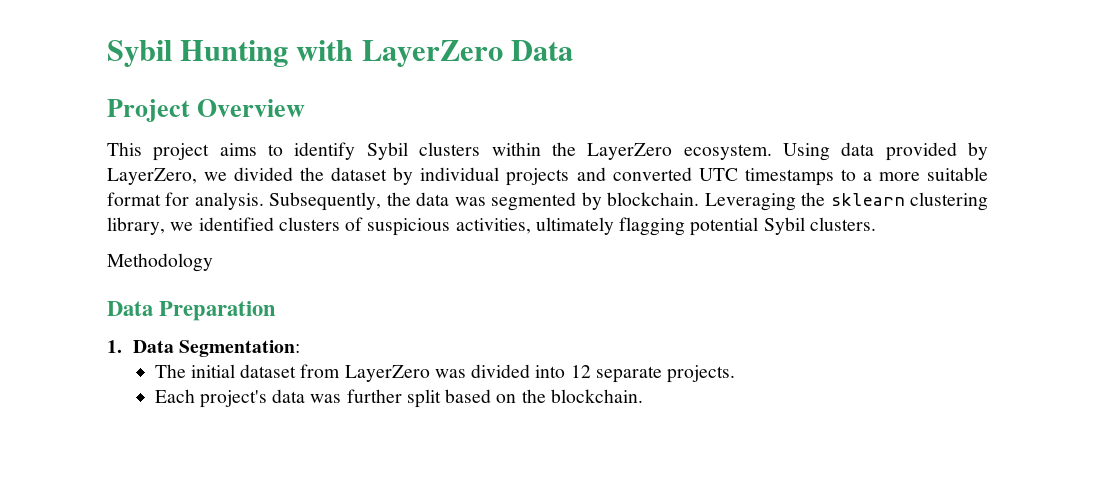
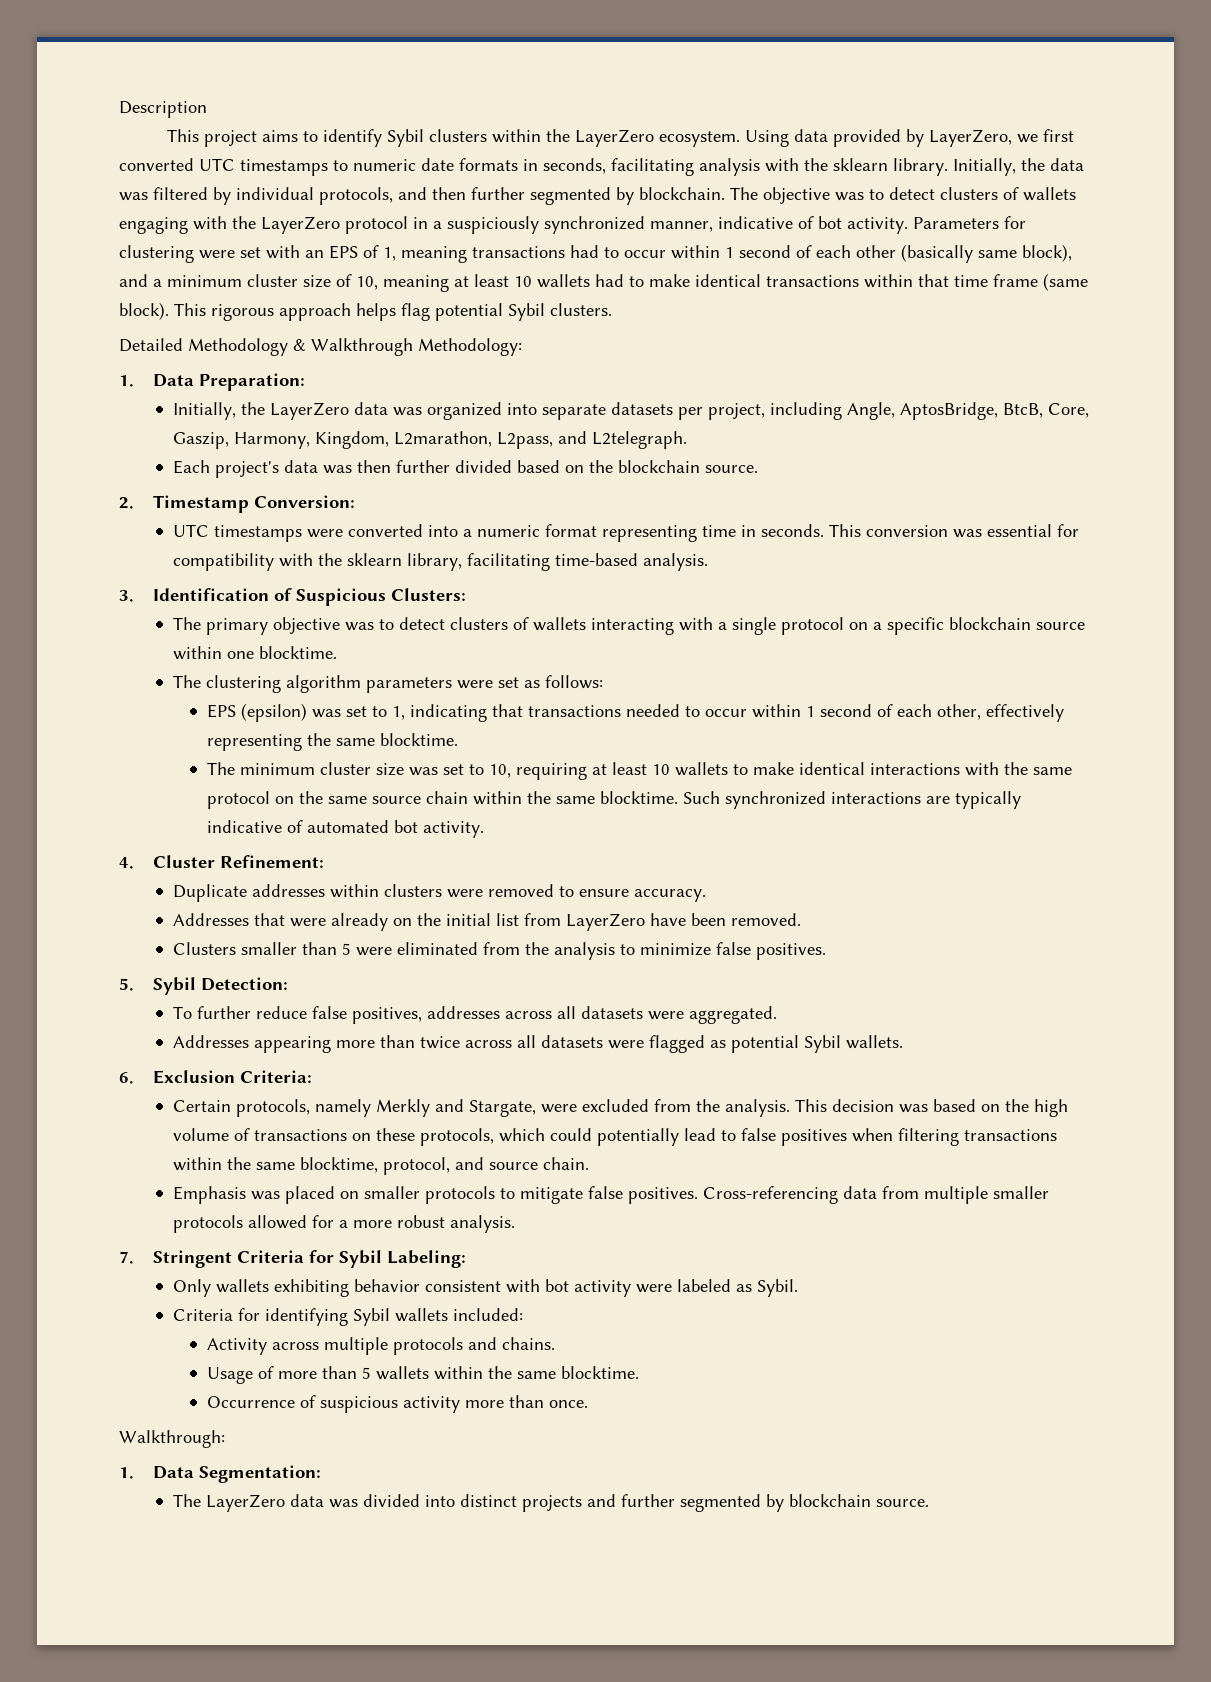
- Sybil Hunting with LayerZero Data
- Project Overview
+ Description
- Using data provided by LayerZero, we divided the dataset by individual projects and converted UTC timestamps to a more suitable format for analysis. Subsequently, the data was segmented by blockchain. Leveraging the sklearn clustering library, we identified clusters of suspicious activities, ultimately flagging potential Sybil clusters.
+ Using data provided by LayerZero, we first converted UTC timestamps to numeric date formats in seconds, facilitating analysis with the sklearn library. Initially, the data was filtered by individual protocols, and then further segmented by blockchain. The objective was to detect clusters of wallets engaging with the LayerZero protocol in a suspiciously synchronized manner, indicative of bot activity. Parameters for clustering were set with an EPS of 1, meaning transactions had to occur within 1 second of each other (basically same block), and a minimum cluster size of 10, meaning at least 10 wallets had to make identical transactions within that time frame (same block). This rigorous approach helps flag potential Sybil clusters.
- Methodology
- Data Preparation
+ Detailed Methodology & Walkthrough Methodology:
+ 1. Data Preparation:
+ Initially, the LayerZero data was organized into separate datasets per project, including Angle, AptosBridge, BtcB, Core, Gaszip, Harmony, Kingdom, L2marathon, L2pass, and L2telegraph.
+ Each project's data was then further divided based on the blockchain source.
+ 2. Timestamp Conversion:
+ UTC timestamps were converted into a numeric format representing time in seconds. This conversion was essential for compatibility with the sklearn library, facilitating time-based analysis.
+ 3. Identification of Suspicious Clusters:
+ The primary objective was to detect clusters of wallets interacting with a single protocol on a specific blockchain source within one blocktime.
+ The clustering algorithm parameters were set as follows:
+ EPS (epsilon) was set to 1, indicating that transactions needed to occur within 1 second of each other, effectively representing the same blocktime.
+ The minimum cluster size was set to 10, requiring at least 10 wallets to make identical interactions with the same protocol on the same source chain within the same blocktime. Such synchronized interactions are typically indicative of automated bot activity.
+ 4. Cluster Refinement:
+ Duplicate addresses within clusters were removed to ensure accuracy.
+ Addresses that were already on the initial list from LayerZero have been removed.
+ Clusters smaller than 5 were eliminated from the analysis to minimize false positives.
+ 5. Sybil Detection:
+ To further reduce false positives, addresses across all datasets were aggregated.
+ Addresses appearing more than twice across all datasets were flagged as potential Sybil wallets.
+ 6. Exclusion Criteria:
+ Certain protocols, namely Merkly and Stargate, were excluded from the analysis. This decision was based on the high volume of transactions on these protocols, which could potentially lead to false positives when filtering transactions within the same blocktime, protocol, and source chain.
+ Emphasis was placed on smaller protocols to mitigate false positives. Cross-referencing data from multiple smaller protocols allowed for a more robust analysis.
+ 7. Stringent Criteria for Sybil Labeling:
+ Only wallets exhibiting behavior consistent with bot activity were labeled as Sybil.
+ Criteria for identifying Sybil wallets included:
+ Activity across multiple protocols and chains.
+ Usage of more than 5 wallets within the same blocktime.
+ Occurrence of suspicious activity more than once.
+ Walkthrough:
  1. Data Segmentation:
- The initial dataset from LayerZero was divided into 12 separate projects.
- Each project's data was further split based on the blockchain.
+ The LayerZero data was divided into distinct projects and further segmented by blockchain source.

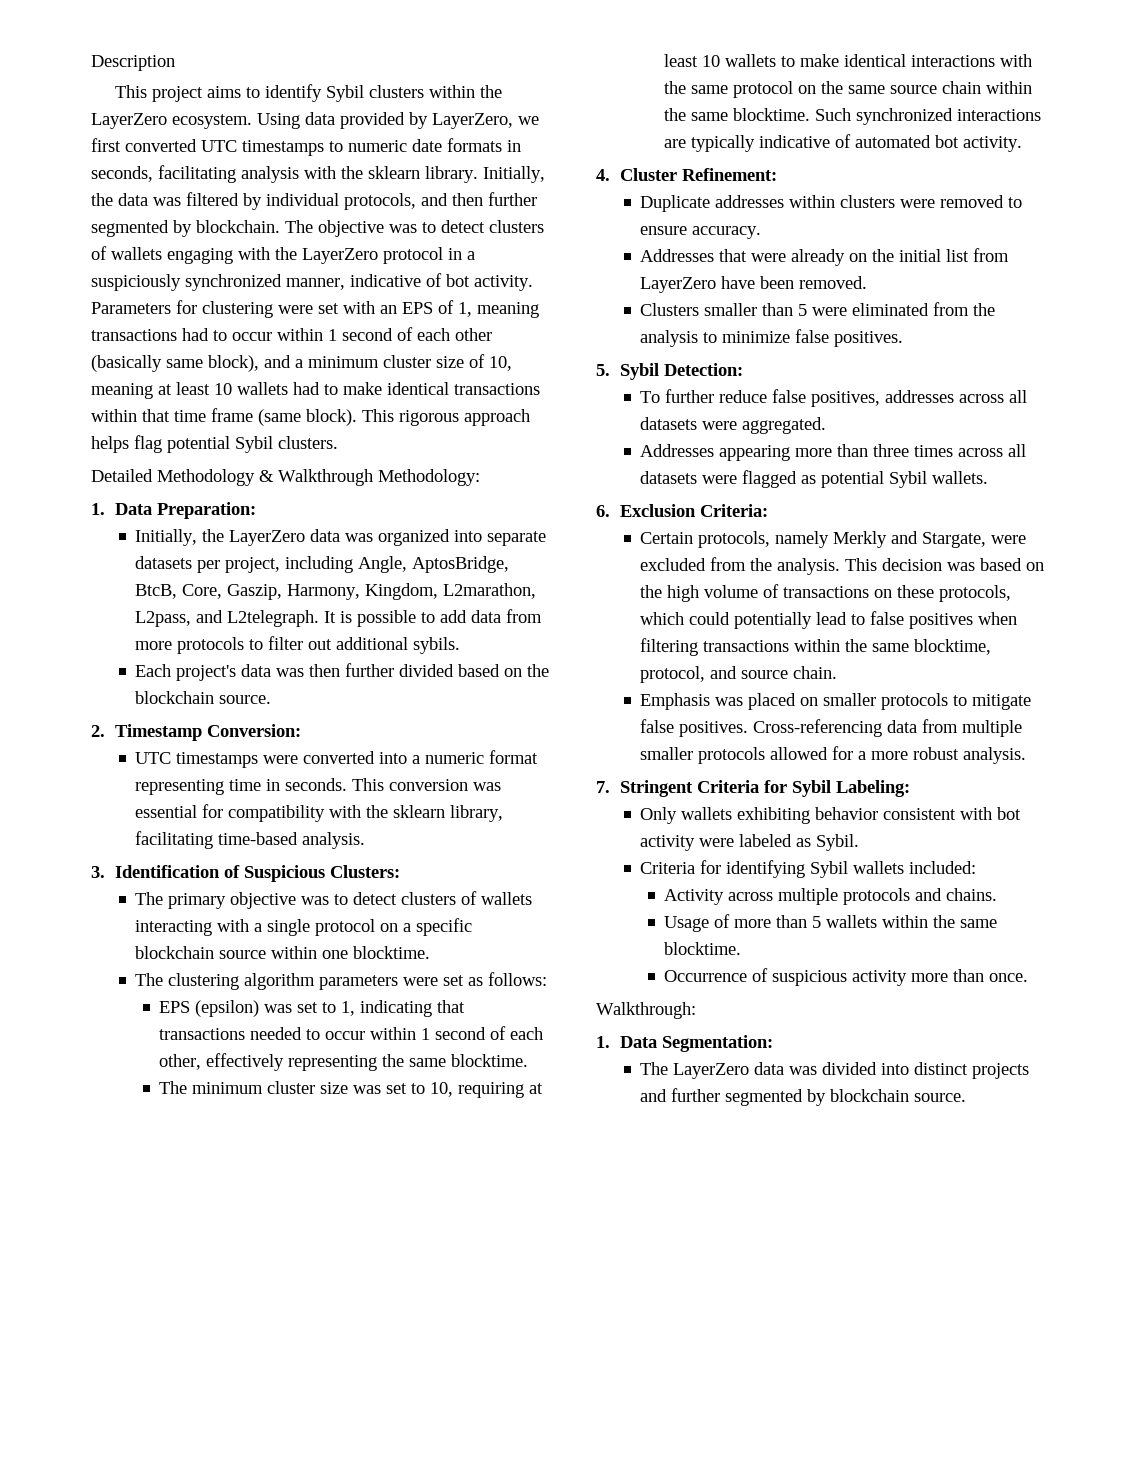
+ It is possible to add data from more protocols to filter out additional sybils.
- Addresses appearing more than twice across all datasets were flagged as potential Sybil wallets.
+ Addresses appearing more than three times across all datasets were flagged as potential Sybil wallets.

